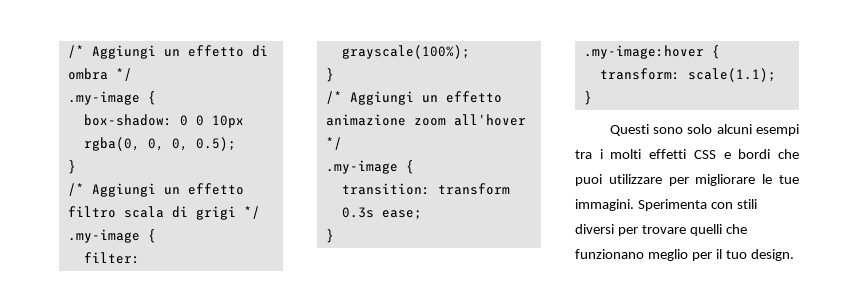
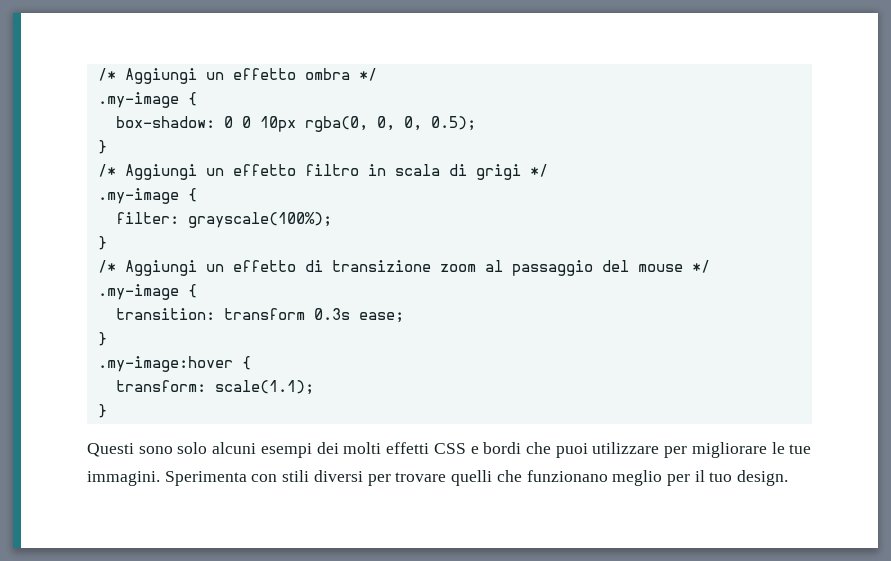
- /* Aggiungi un effetto di ombra */
+ /* Aggiungi un effetto ombra */
- /* Aggiungi un effetto filtro scala di grigi */
+ /* Aggiungi un effetto filtro in scala di grigi */
- /* Aggiungi un effetto animazione zoom all'hover */
+ /* Aggiungi un effetto di transizione zoom al passaggio del mouse */
- Questi sono solo alcuni esempi tra i molti effetti CSS e bordi che puoi utilizzare per migliorare le tue immagini.
+ Questi sono solo alcuni esempi dei molti effetti CSS e bordi che puoi utilizzare per migliorare le tue immagini.

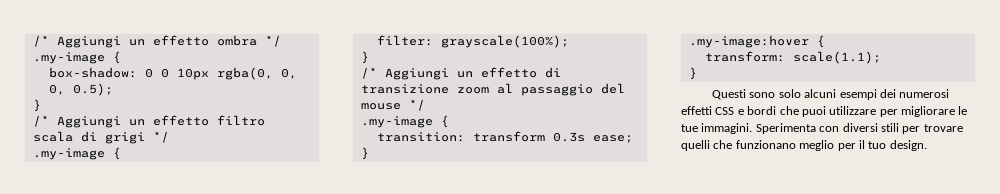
- /* Aggiungi un effetto filtro in scala di grigi */
+ /* Aggiungi un effetto filtro scala di grigi */
- Questi sono solo alcuni esempi dei molti effetti CSS e bordi che puoi utilizzare per migliorare le tue immagini.
+ Questi sono solo alcuni esempi dei numerosi effetti CSS e bordi che puoi utilizzare per migliorare le tue immagini.
- Sperimenta con stili diversi per trovare quelli che funzionano meglio per il tuo design.
+ Sperimenta con diversi stili per trovare quelli che funzionano meglio per il tuo design.

